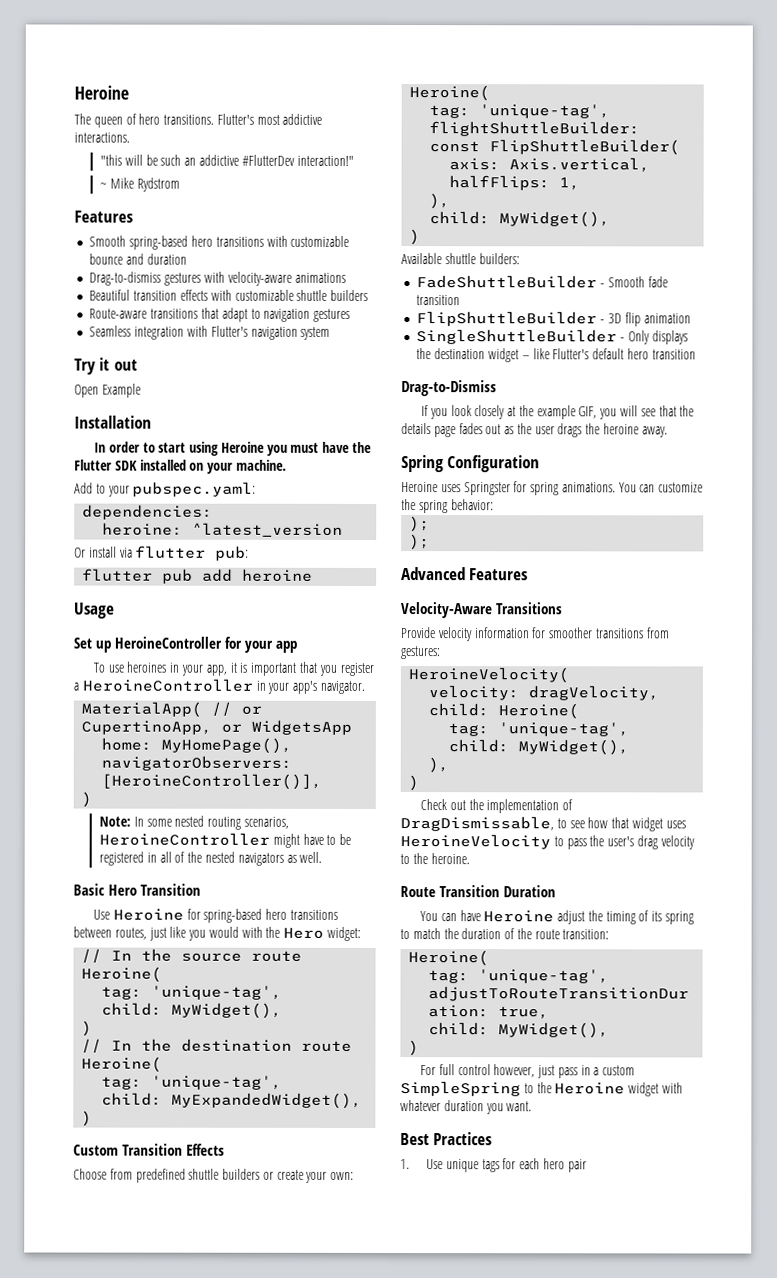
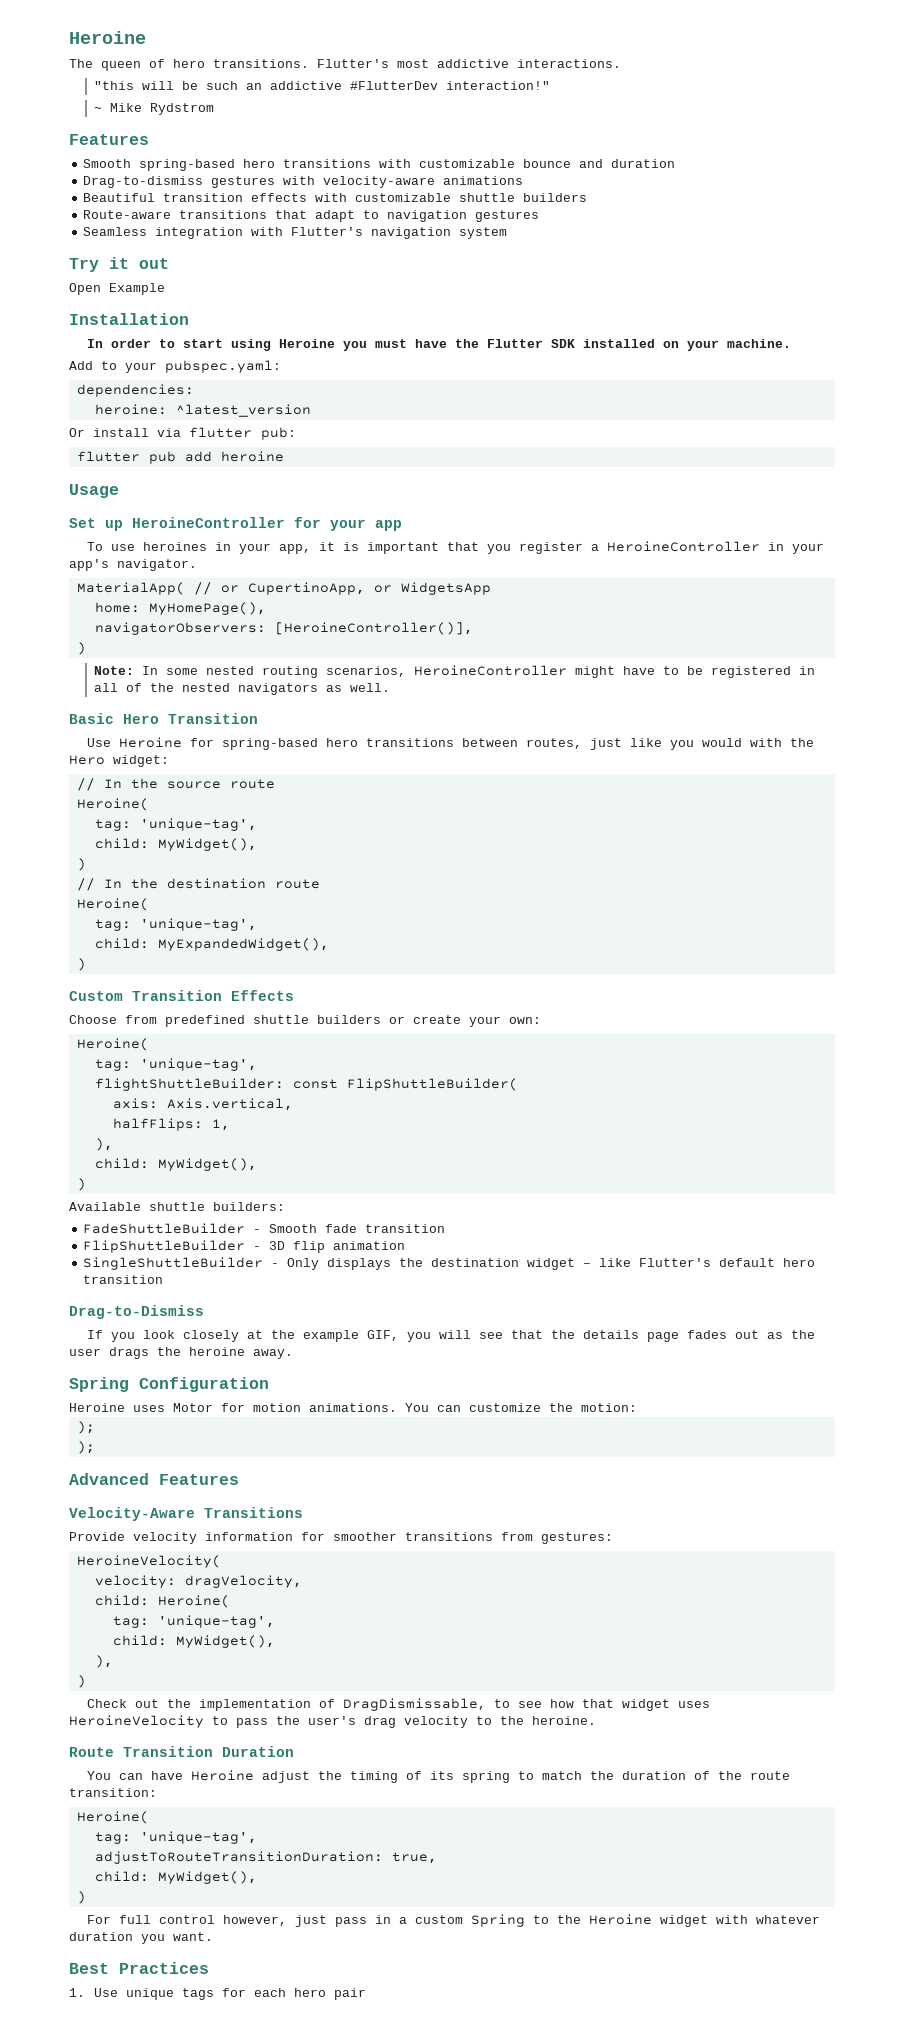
- Heroine uses Springster for spring animations.
+ Heroine uses Motor for motion animations.
- You can customize the spring behavior:
+ You can customize the motion:
- For full control however, just pass in a custom SimpleSpring to the Heroine widget with whatever duration you want.
+ For full control however, just pass in a custom Spring to the Heroine widget with whatever duration you want.

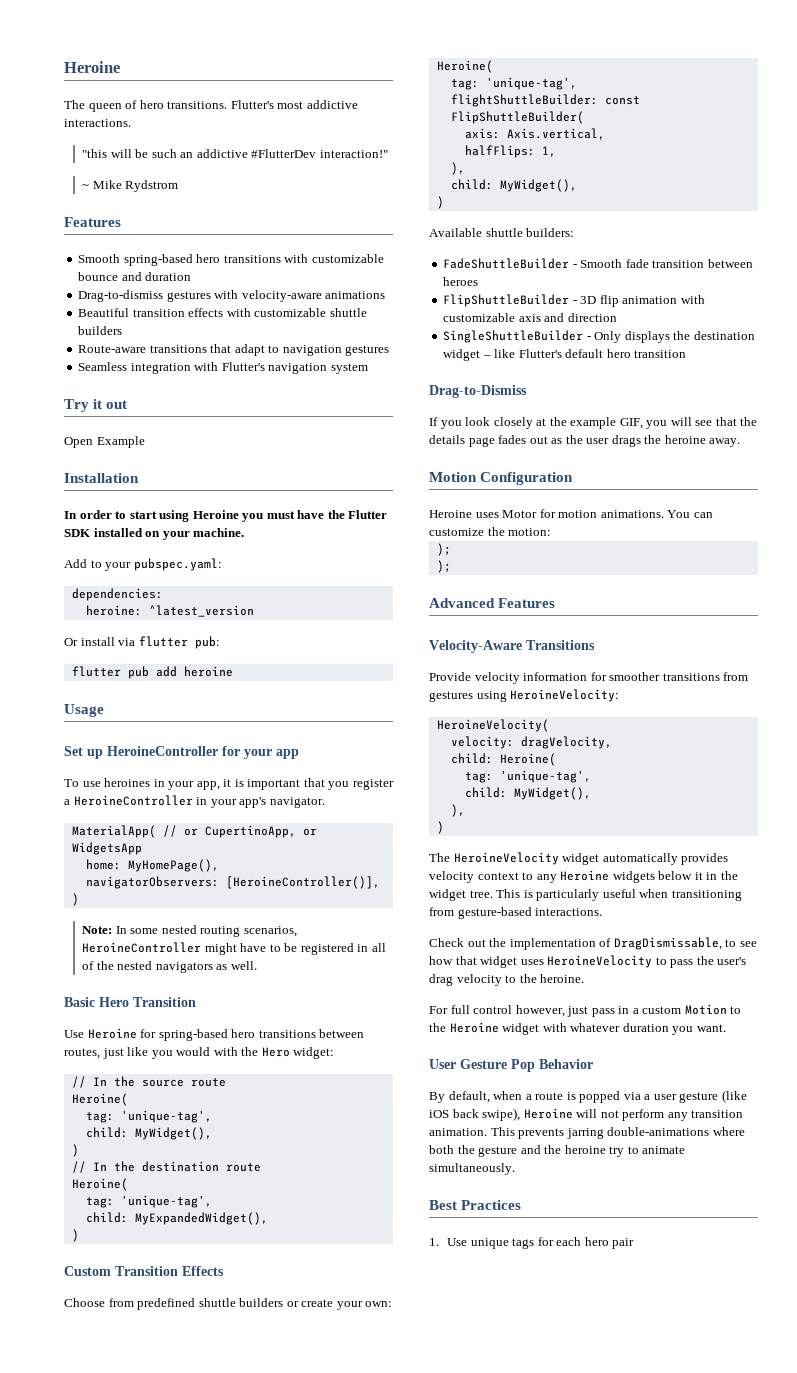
- FadeShuttleBuilder - Smooth fade transition
+ FadeShuttleBuilder - Smooth fade transition between heroes
- FlipShuttleBuilder - 3D flip animation
+ FlipShuttleBuilder - 3D flip animation with customizable axis and direction
- Spring Configuration
+ Motion Configuration
- Provide velocity information for smoother transitions from gestures:
+ Provide velocity information for smoother transitions from gestures using HeroineVelocity:
+ The HeroineVelocity widget automatically provides velocity context to any Heroine widgets below it in the widget tree. This is particularly useful when transitioning from gesture-based interactions.
- Route Transition Duration
- You can have Heroine adjust the timing of its spring to match the duration of the route transition:
- Heroine(
- tag: 'unique-tag',
- adjustToRouteTransitionDuration: true,
- child: MyWidget(),
- )
- For full control however, just pass in a custom Spring to the Heroine widget with whatever duration you want.
+ For full control however, just pass in a custom Motion to the Heroine widget with whatever duration you want.
+ User Gesture Pop Behavior
+ By default, when a route is popped via a user gesture (like iOS back swipe), Heroine will not perform any transition animation. This prevents jarring double-animations where both the gesture and the heroine try to animate simultaneously.

